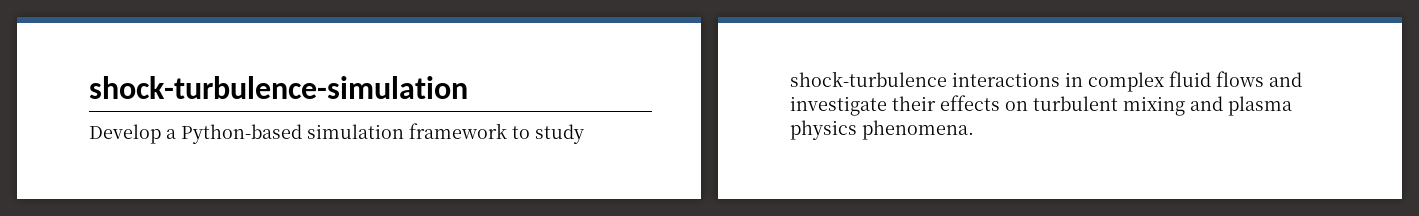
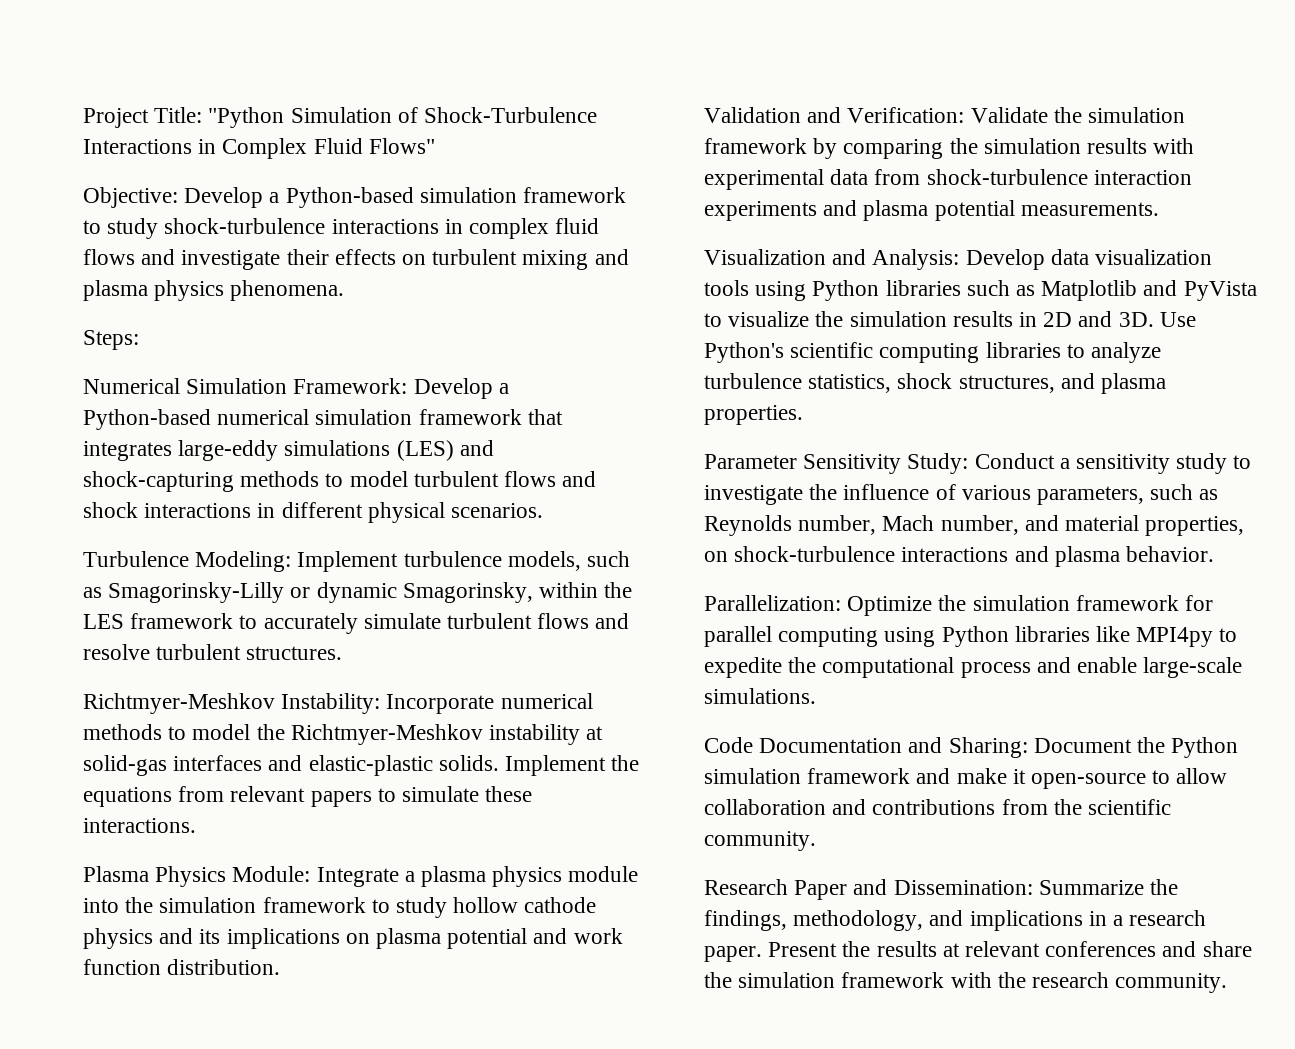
- shock-turbulence-simulation
- Develop a Python-based simulation framework to study shock-turbulence interactions in complex fluid flows and investigate their effects on turbulent mixing and plasma physics phenomena.
+ Project Title: "Python Simulation of Shock-Turbulence Interactions in Complex Fluid Flows"
+ Objective: Develop a Python-based simulation framework to study shock-turbulence interactions in complex fluid flows and investigate their effects on turbulent mixing and plasma physics phenomena.
+ Steps:
+ Numerical Simulation Framework: Develop a Python-based numerical simulation framework that integrates large-eddy simulations (LES) and shock-capturing methods to model turbulent flows and shock interactions in different physical scenarios.
+ Turbulence Modeling: Implement turbulence models, such as Smagorinsky-Lilly or dynamic Smagorinsky, within the LES framework to accurately simulate turbulent flows and resolve turbulent structures.
+ Richtmyer-Meshkov Instability: Incorporate numerical methods to model the Richtmyer-Meshkov instability at solid-gas interfaces and elastic-plastic solids. Implement the equations from relevant papers to simulate these interactions.
+ Plasma Physics Module: Integrate a plasma physics module into the simulation framework to study hollow cathode physics and its implications on plasma potential and work function distribution.
+ Validation and Verification: Validate the simulation framework by comparing the simulation results with experimental data from shock-turbulence interaction experiments and plasma potential measurements.
+ Visualization and Analysis: Develop data visualization tools using Python libraries such as Matplotlib and PyVista to visualize the simulation results in 2D and 3D. Use Python's scientific computing libraries to analyze turbulence statistics, shock structures, and plasma properties.
+ Parameter Sensitivity Study: Conduct a sensitivity study to investigate the influence of various parameters, such as Reynolds number, Mach number, and material properties, on shock-turbulence interactions and plasma behavior.
+ Parallelization: Optimize the simulation framework for parallel computing using Python libraries like MPI4py to expedite the computational process and enable large-scale simulations.
+ Code Documentation and Sharing: Document the Python simulation framework and make it open-source to allow collaboration and contributions from the scientific community.
+ Research Paper and Dissemination: Summarize the findings, methodology, and implications in a research paper. Present the results at relevant conferences and share the simulation framework with the research community.

